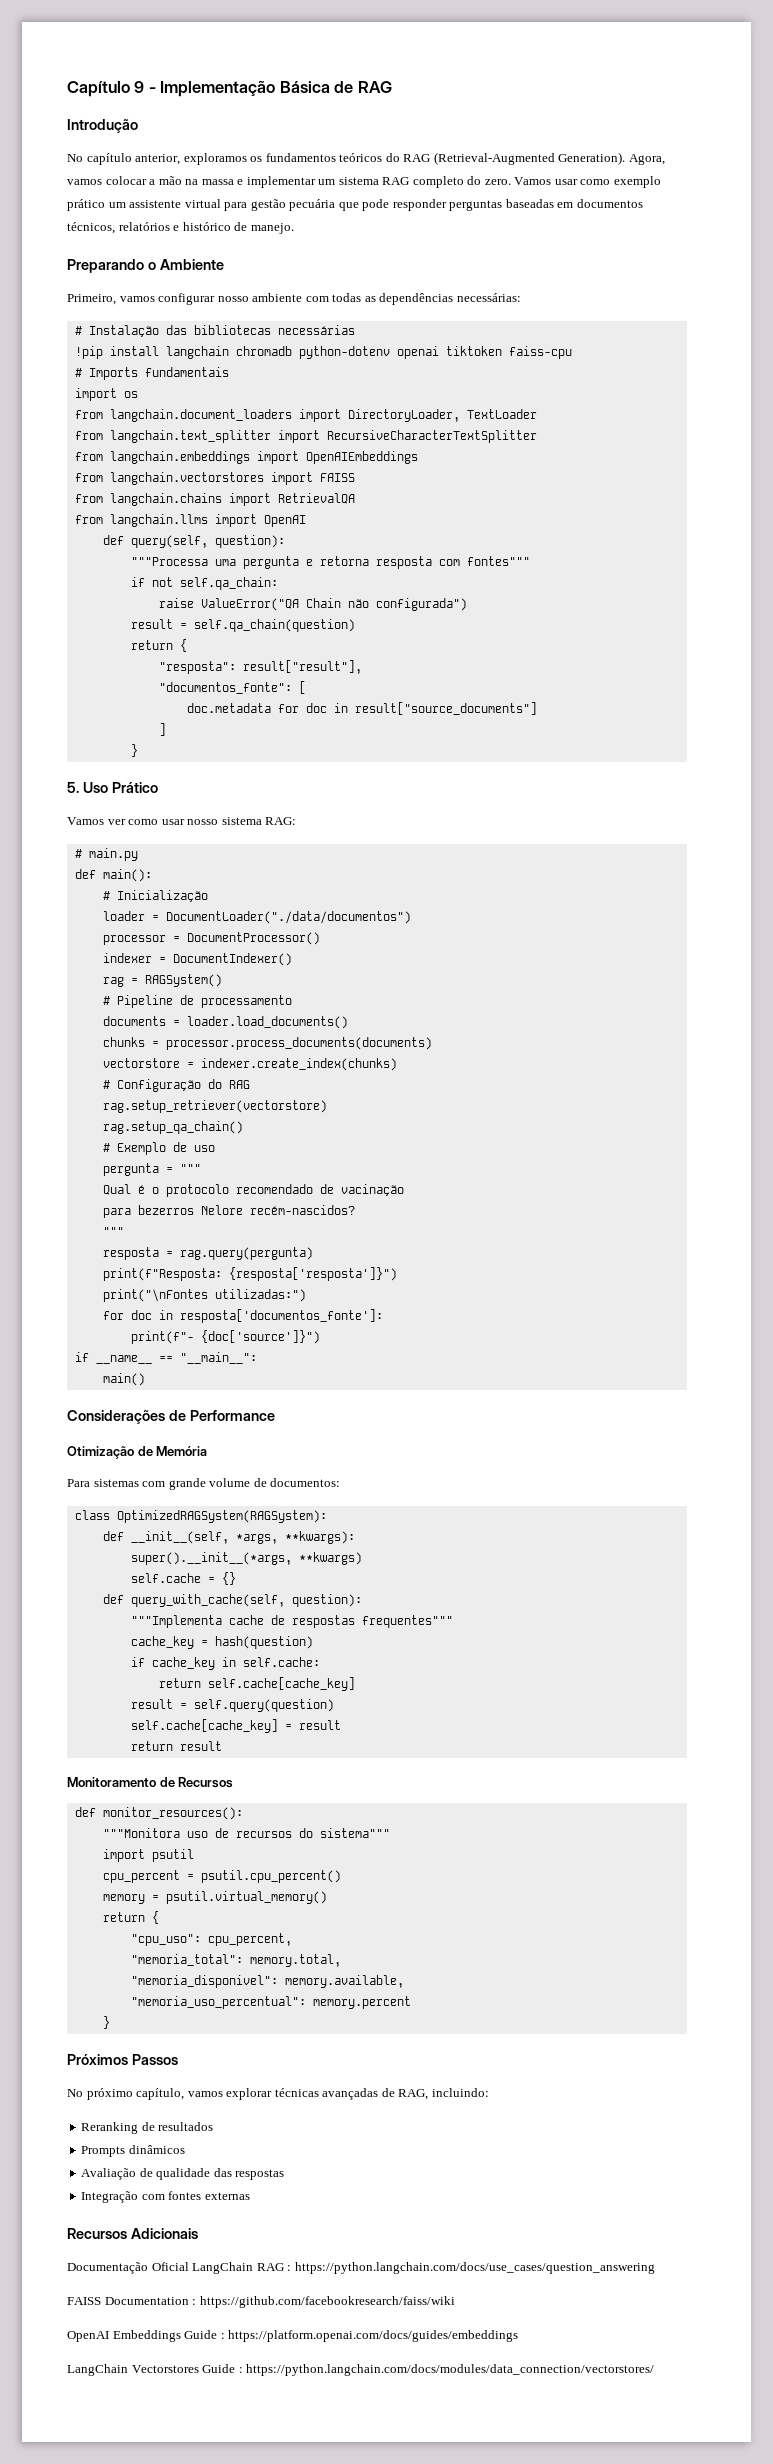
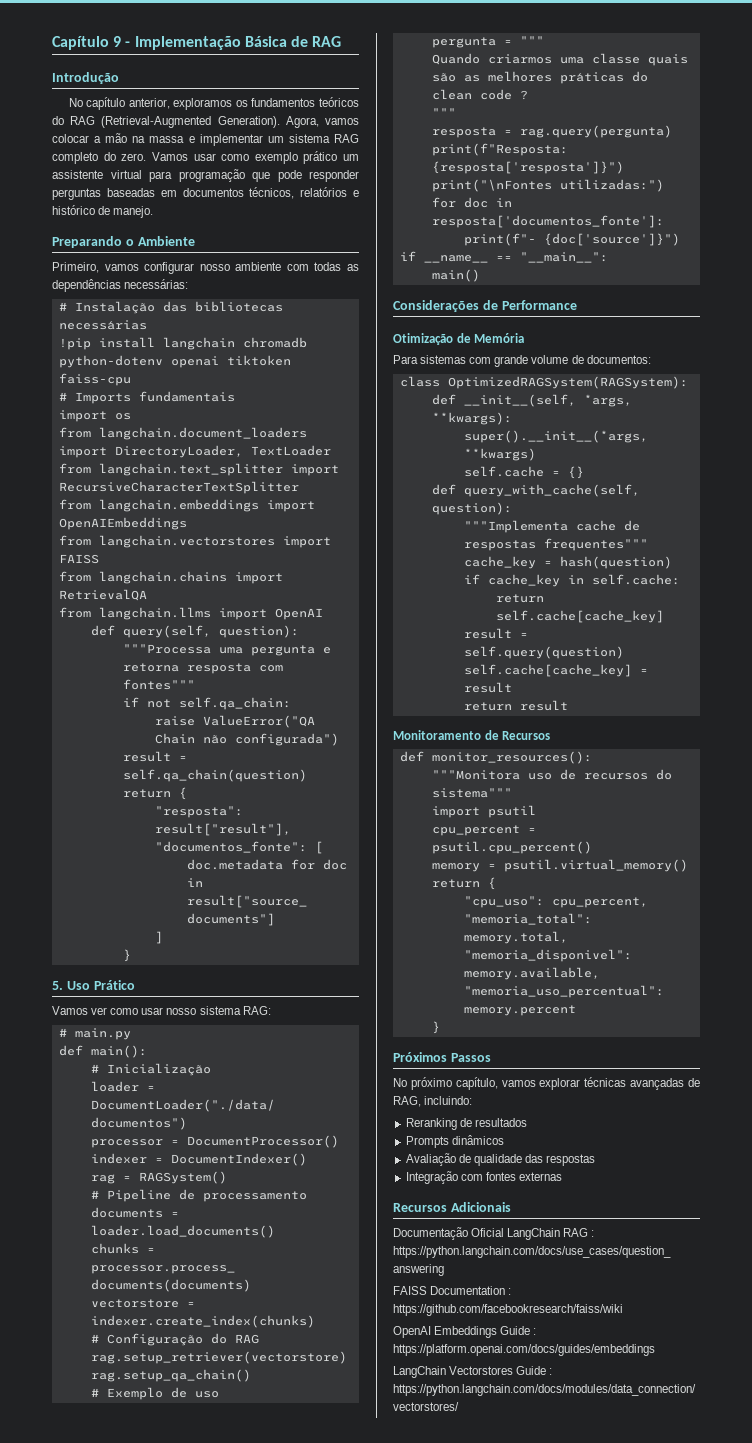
- Vamos usar como exemplo prático um assistente virtual para gestão pecuária que pode responder perguntas baseadas em documentos técnicos, relatórios e histórico de manejo.
+ Vamos usar como exemplo prático um assistente virtual para programação que pode responder perguntas baseadas em documentos técnicos, relatórios e histórico de manejo.
- Qual é o protocolo recomendado de vacinação
- para bezerros Nelore recém-nascidos?
+ Quando criarmos uma classe quais são as melhores práticas do clean code ?

